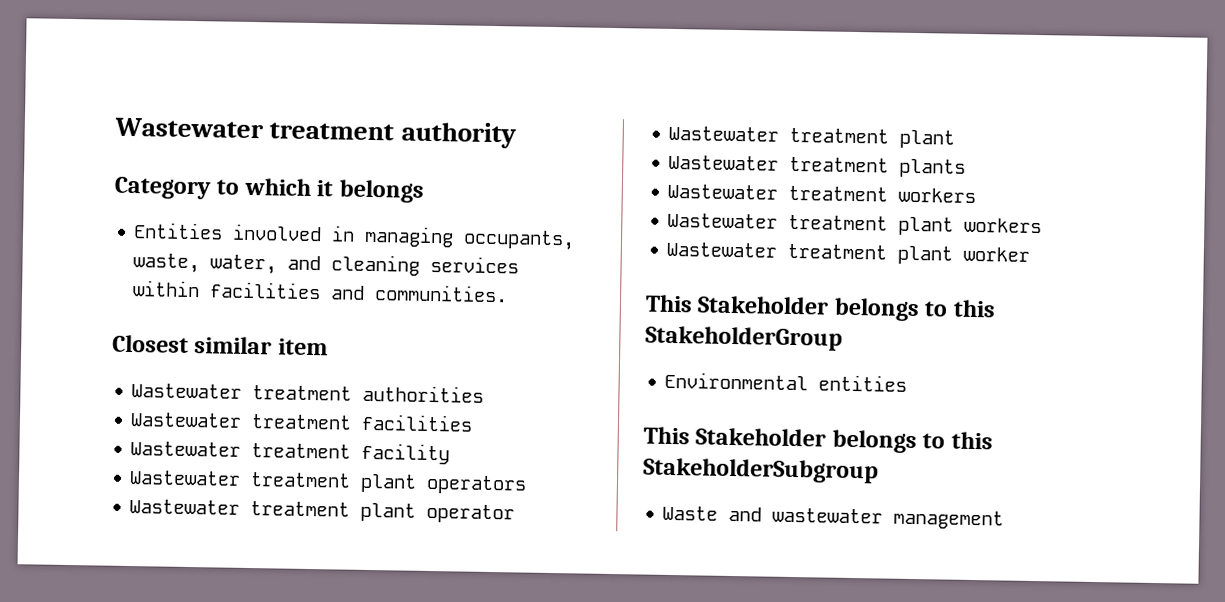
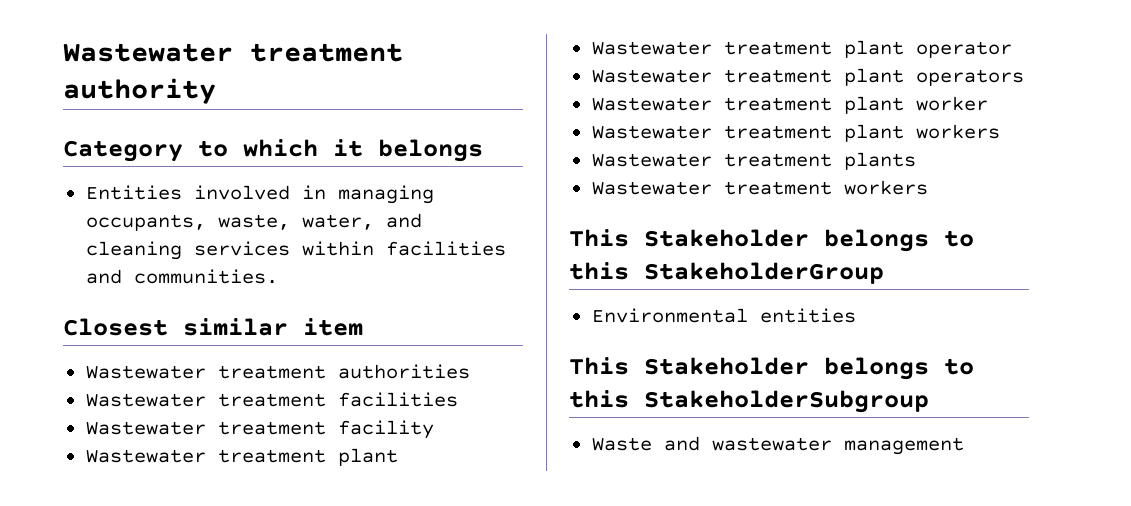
  Wastewater treatment facility
- Wastewater treatment plant operators
+ Wastewater treatment plant
  Wastewater treatment plant operator
- Wastewater treatment plant
+ Wastewater treatment plant operators
+ Wastewater treatment plant worker
+ Wastewater treatment plant workers
- Wastewater treatment plant workers
- Wastewater treatment plant worker

